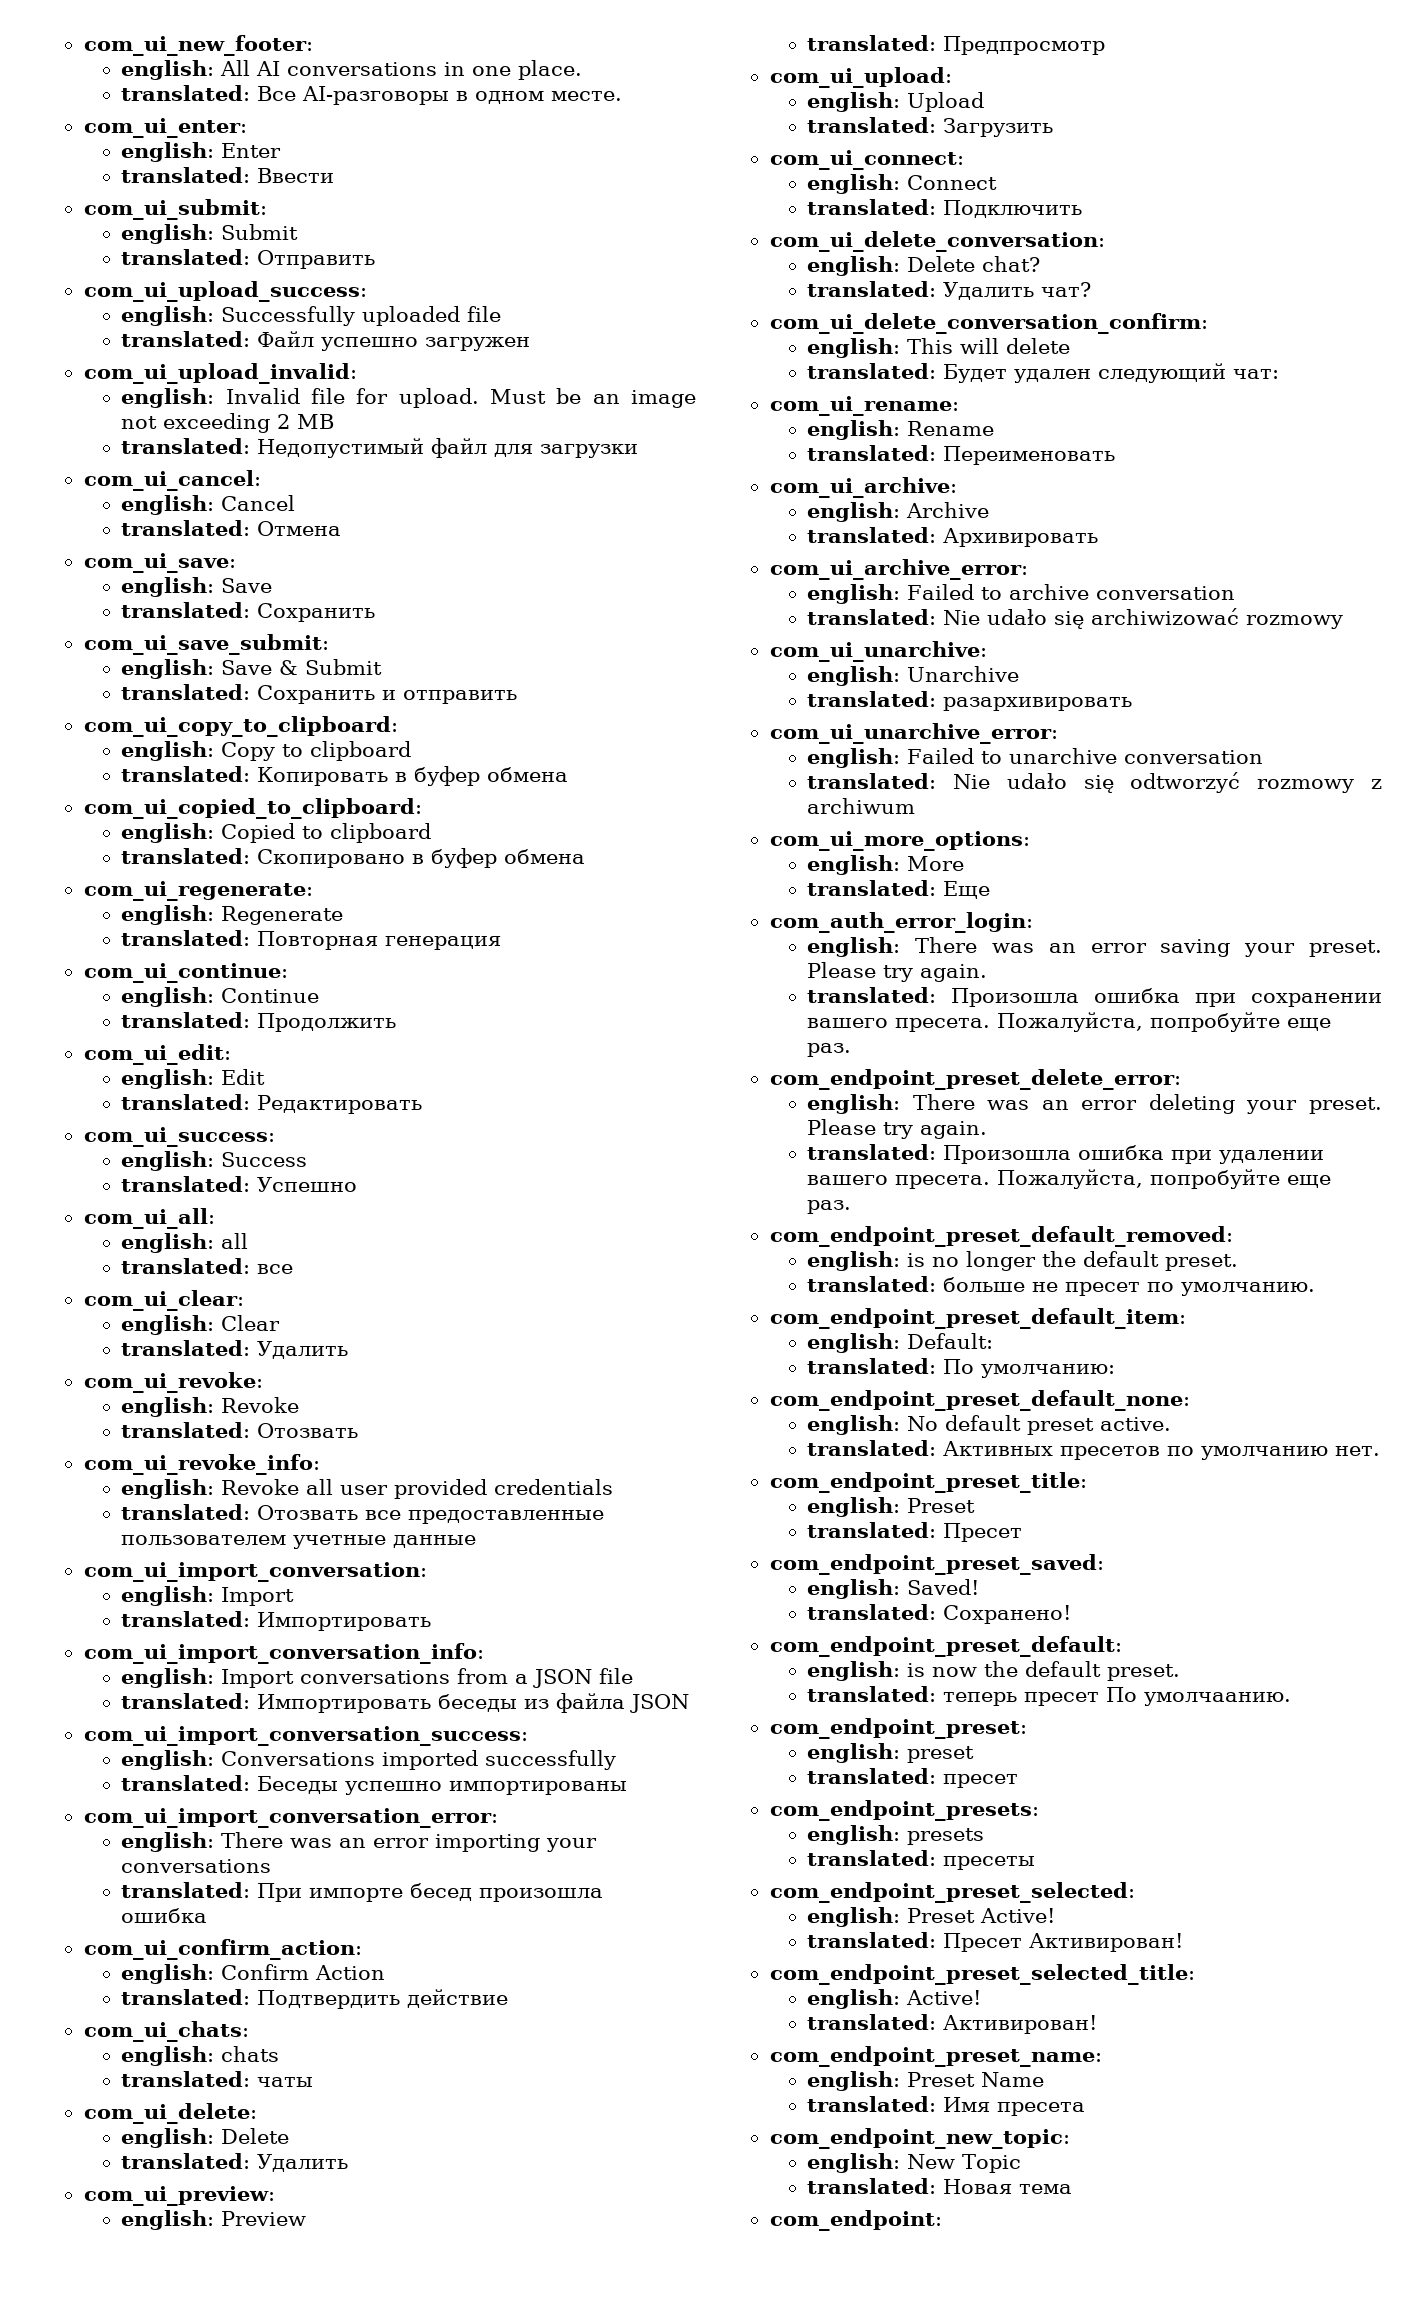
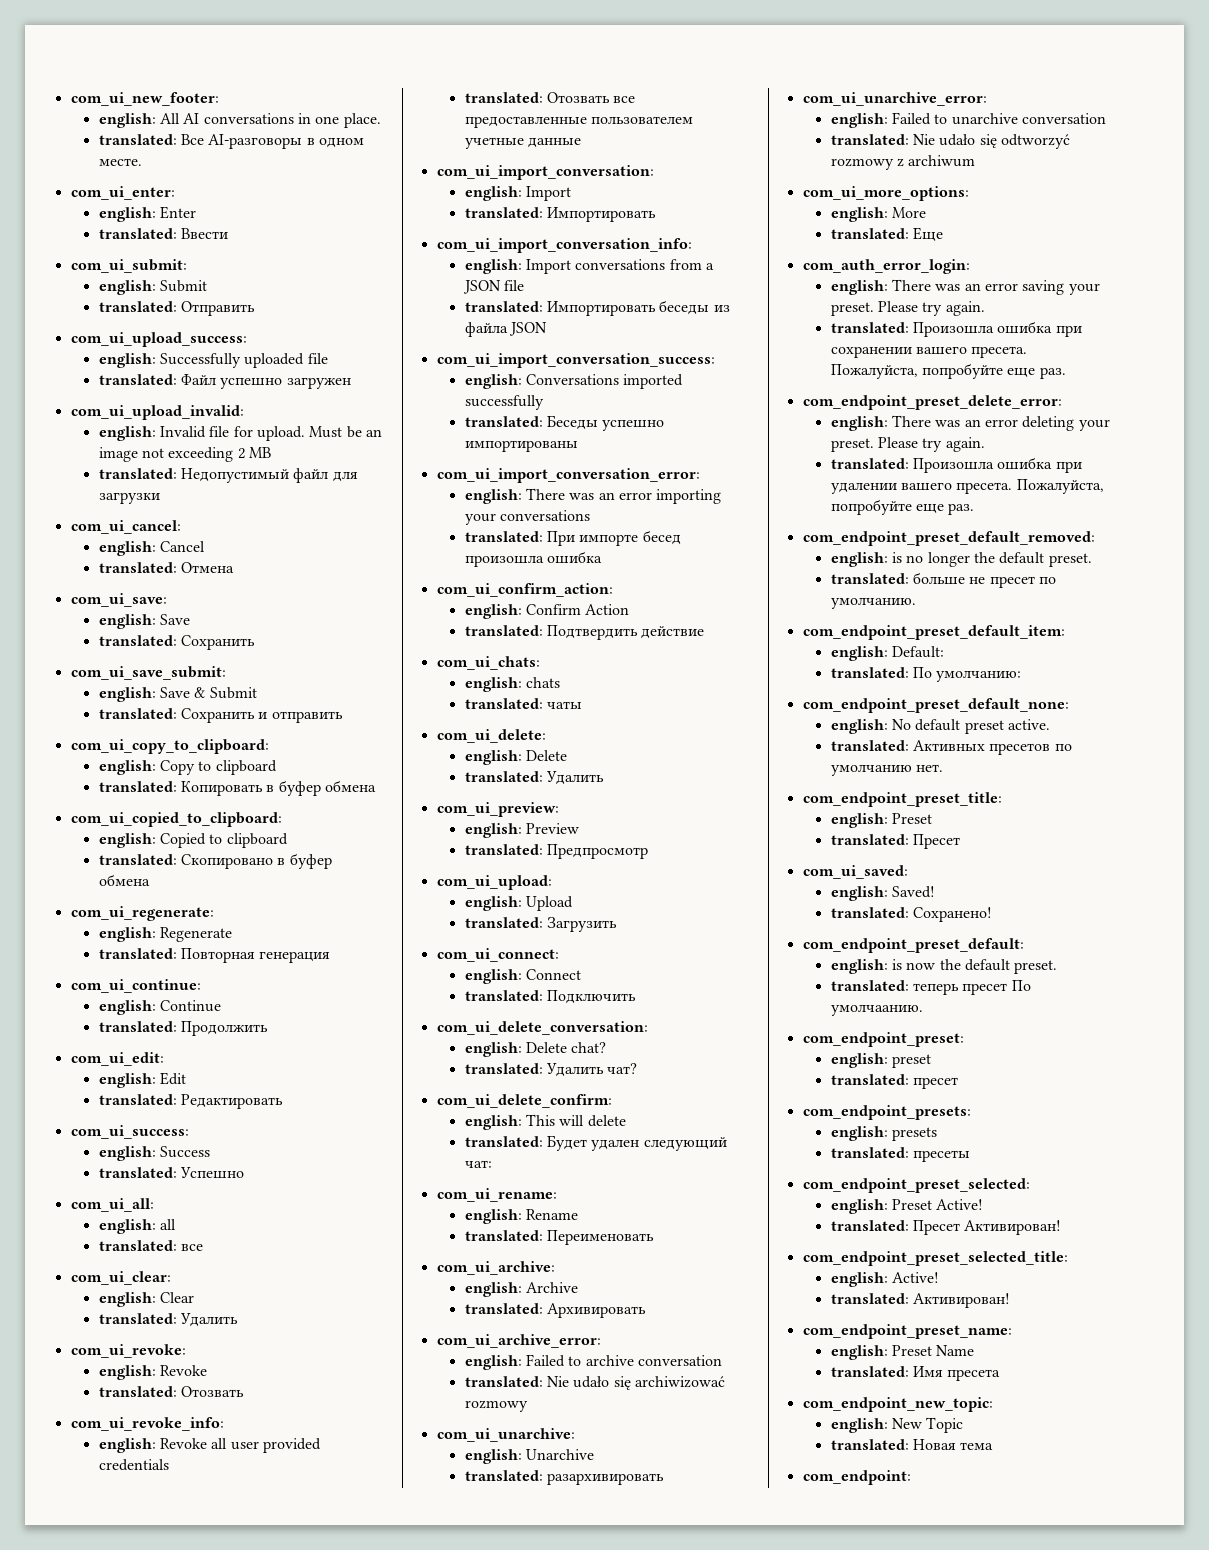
- com_ui_delete_conversation_confirm:
+ com_ui_delete_confirm:
- com_endpoint_preset_saved:
+ com_ui_saved:

